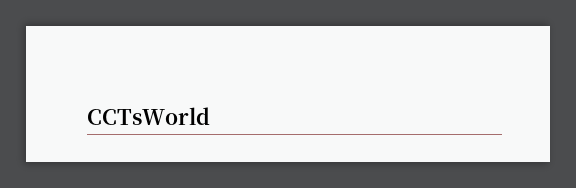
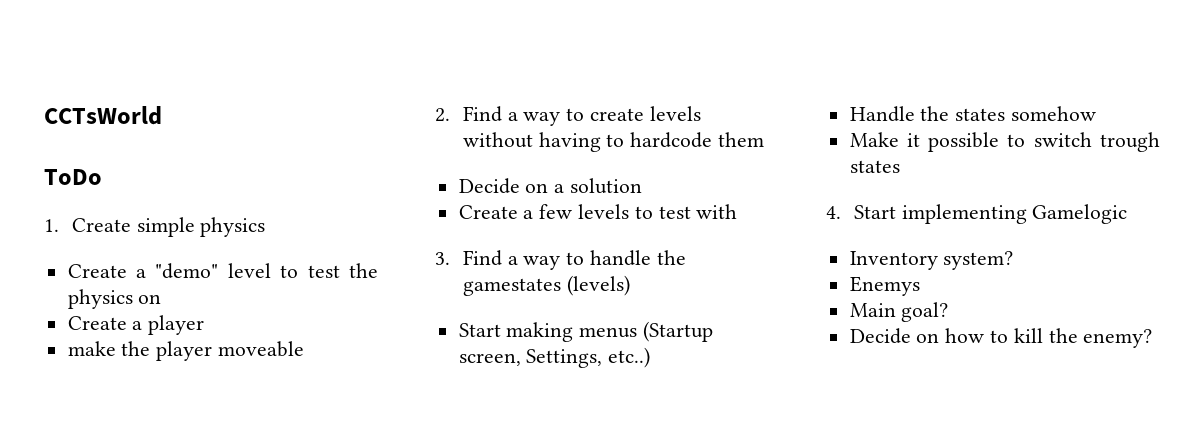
+ ToDo
+ 1. Create simple physics
+ Create a "demo" level to test the physics on
+ Create a player
+ make the player moveable
+ 2. Find a way to create levels without having to hardcode them
+ Decide on a solution
+ Create a few levels to test with
+ 3. Find a way to handle the gamestates (levels)
+ Start making menus (Startup screen, Settings, etc..)
+ Handle the states somehow
+ Make it possible to switch trough states
+ 4. Start implementing Gamelogic
+ Inventory system?
+ Enemys
+ Main goal?
+ Decide on how to kill the enemy?

